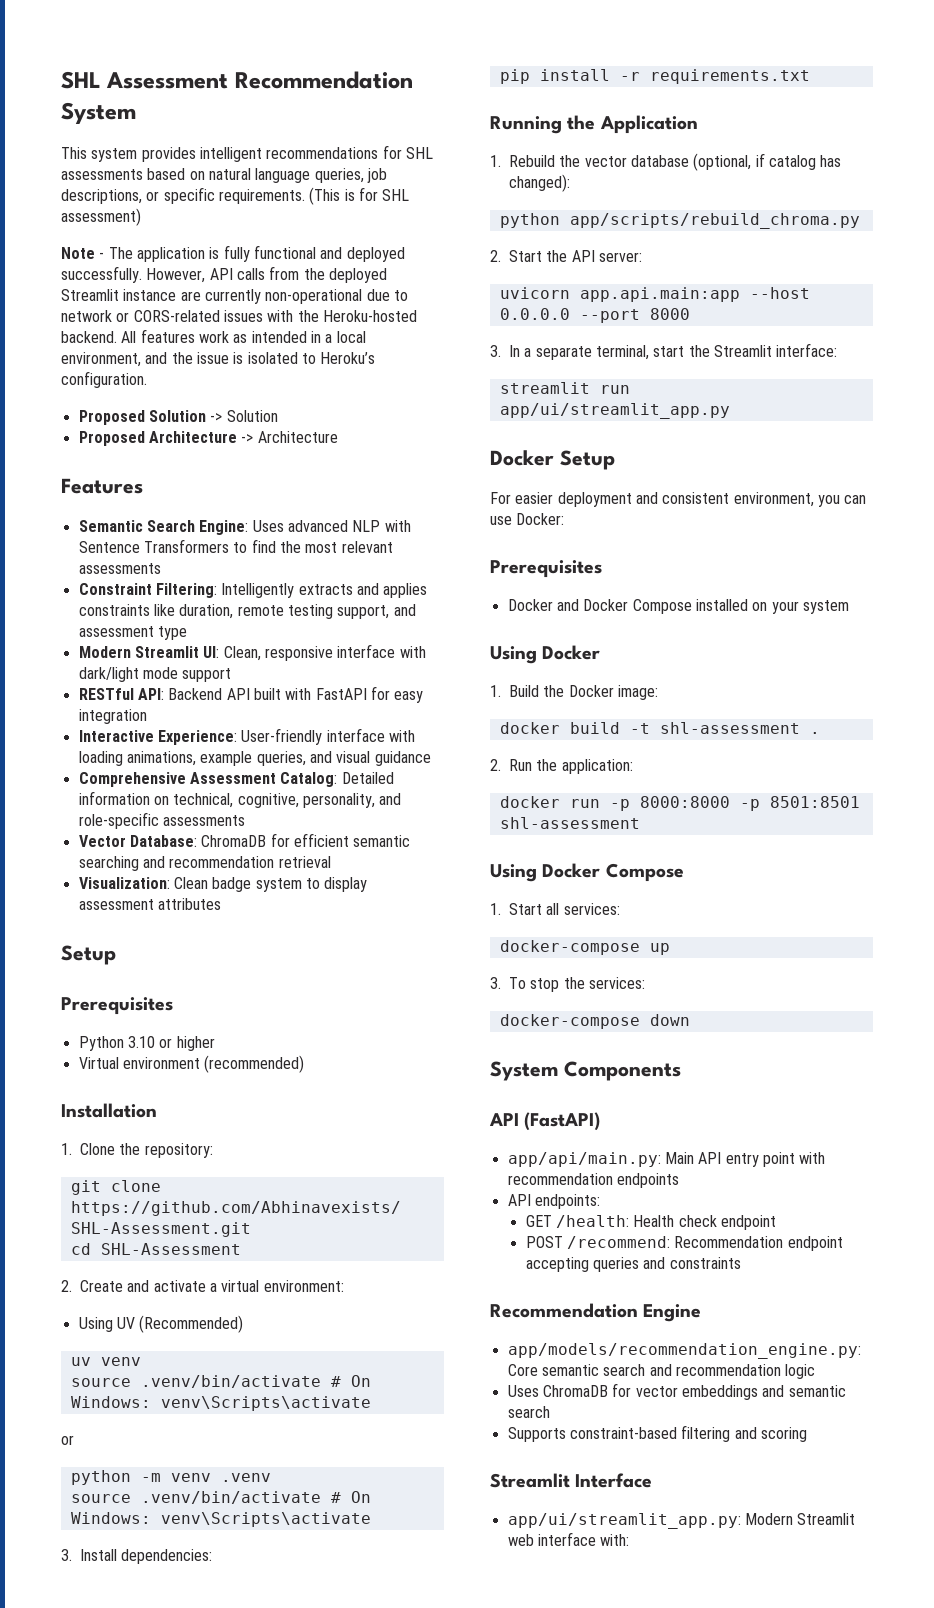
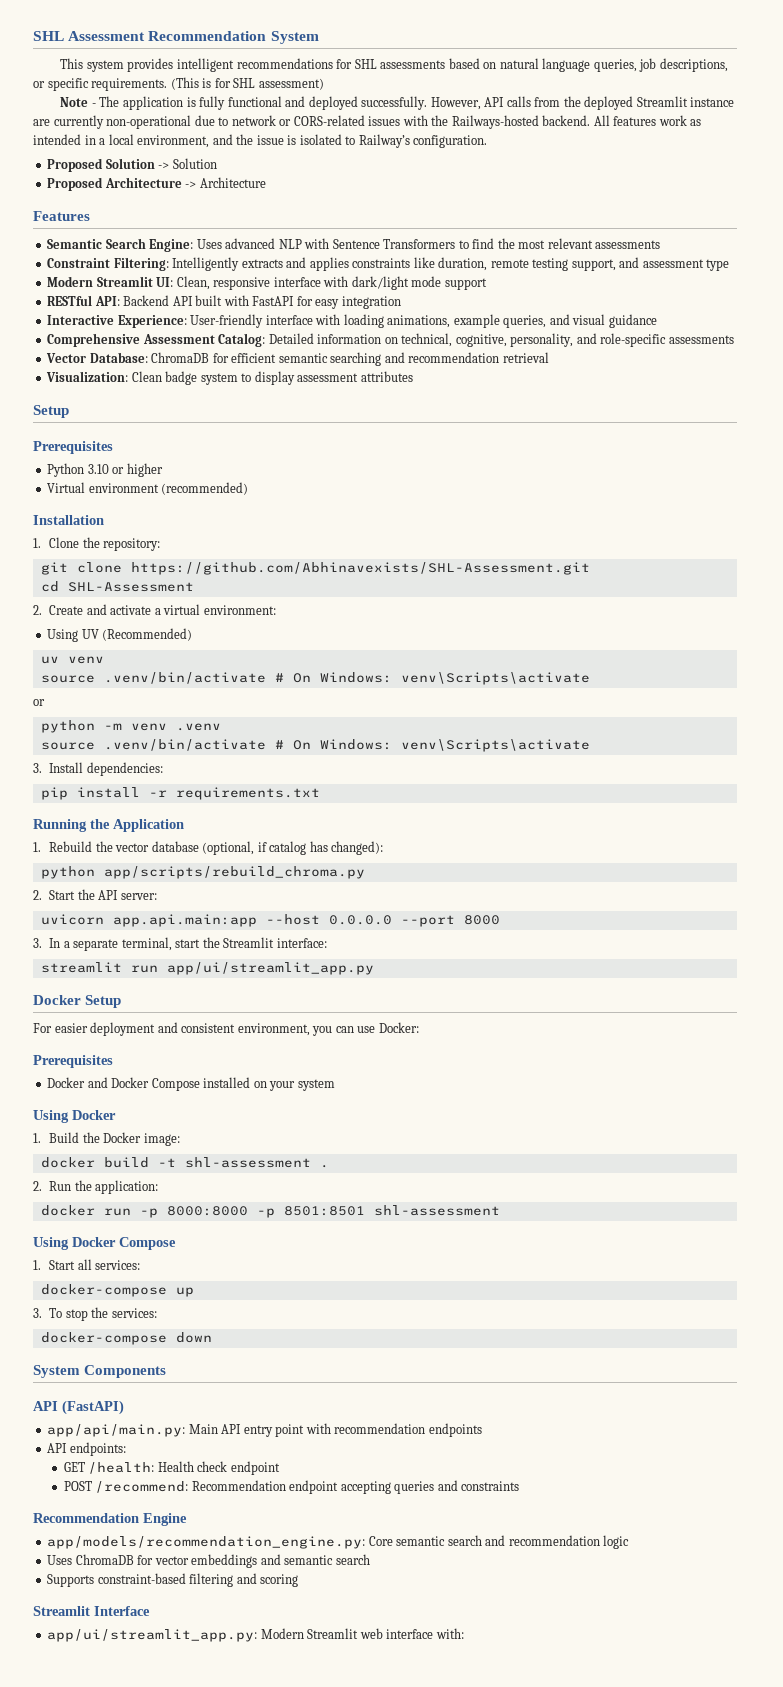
- However, API calls from the deployed Streamlit instance are currently non-operational due to network or CORS-related issues with the Heroku-hosted backend.
+ However, API calls from the deployed Streamlit instance are currently non-operational due to network or CORS-related issues with the Railways-hosted backend.
- All features work as intended in a local environment, and the issue is isolated to Heroku’s configuration.
+ All features work as intended in a local environment, and the issue is isolated to Railway’s configuration.

